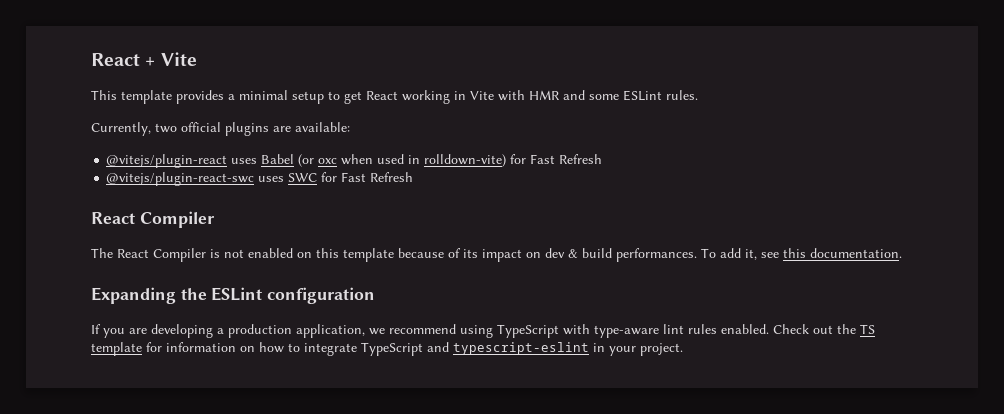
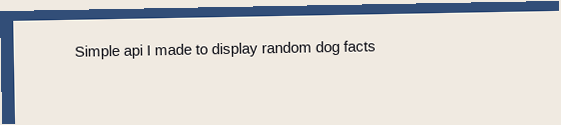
- React + Vite
- This template provides a minimal setup to get React working in Vite with HMR and some ESLint rules.
- Currently, two official plugins are available:
- @vitejs/plugin-react uses Babel (or oxc when used in rolldown-vite) for Fast Refresh
- @vitejs/plugin-react-swc uses SWC for Fast Refresh
- React Compiler
- The React Compiler is not enabled on this template because of its impact on dev & build performances. To add it, see this documentation.
- Expanding the ESLint configuration
- If you are developing a production application, we recommend using TypeScript with type-aware lint rules enabled. Check out the TS template for information on how to integrate TypeScript and typescript-eslint in your project.
+ Simple api I made to display random dog facts

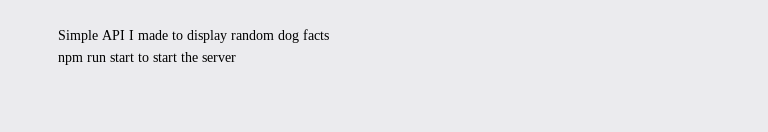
- Simple api I made to display random dog facts
+ Simple API I made to display random dog facts
+ npm run start to start the server

